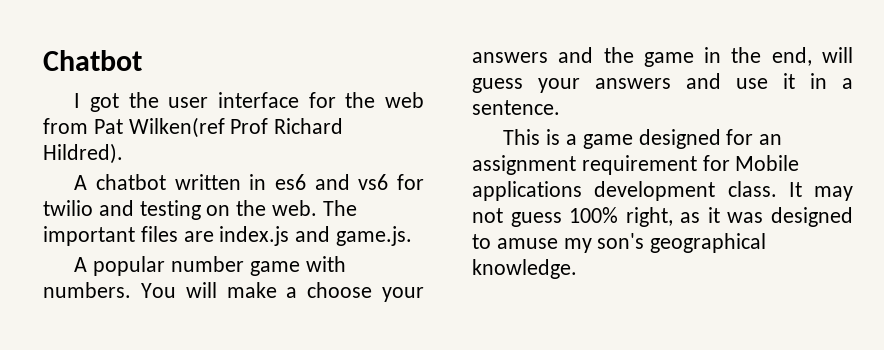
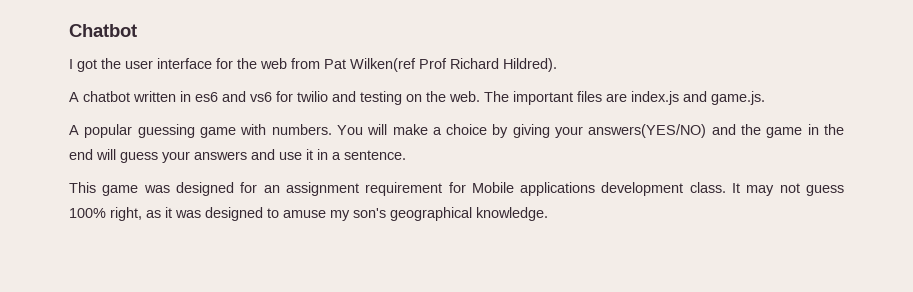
- A popular number game with numbers.
+ A popular guessing game with numbers.
- You will make a choose your answers and the game in the end, will guess your answers and use it in a sentence.
+ You will make a choice by giving your answers(YES/NO) and the game in the end will guess your answers and use it in a sentence.
- This is a game designed for an assignment requirement for Mobile applications development class.
+ This game was designed for an assignment requirement for Mobile applications development class.

